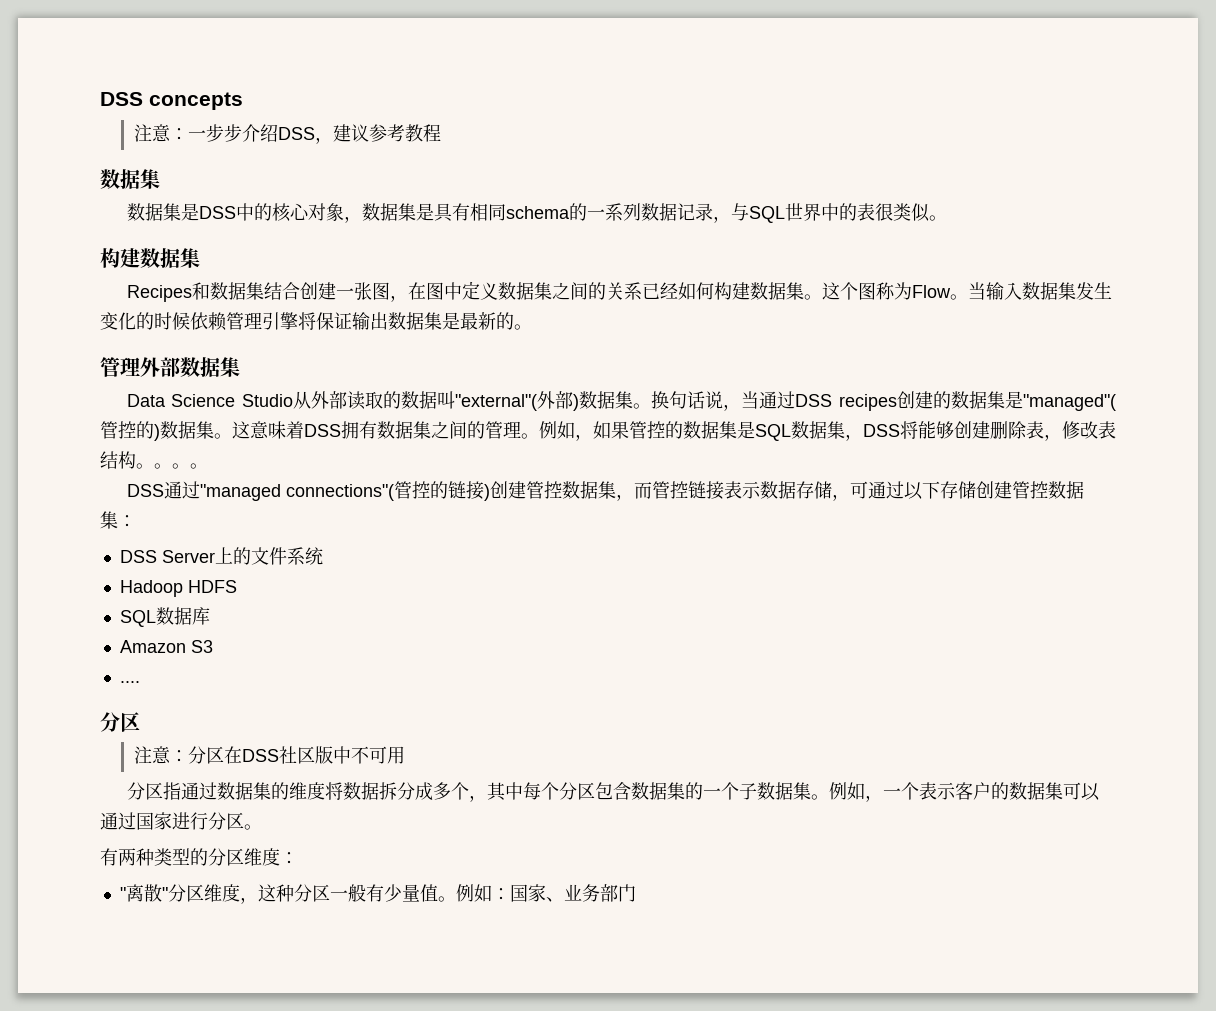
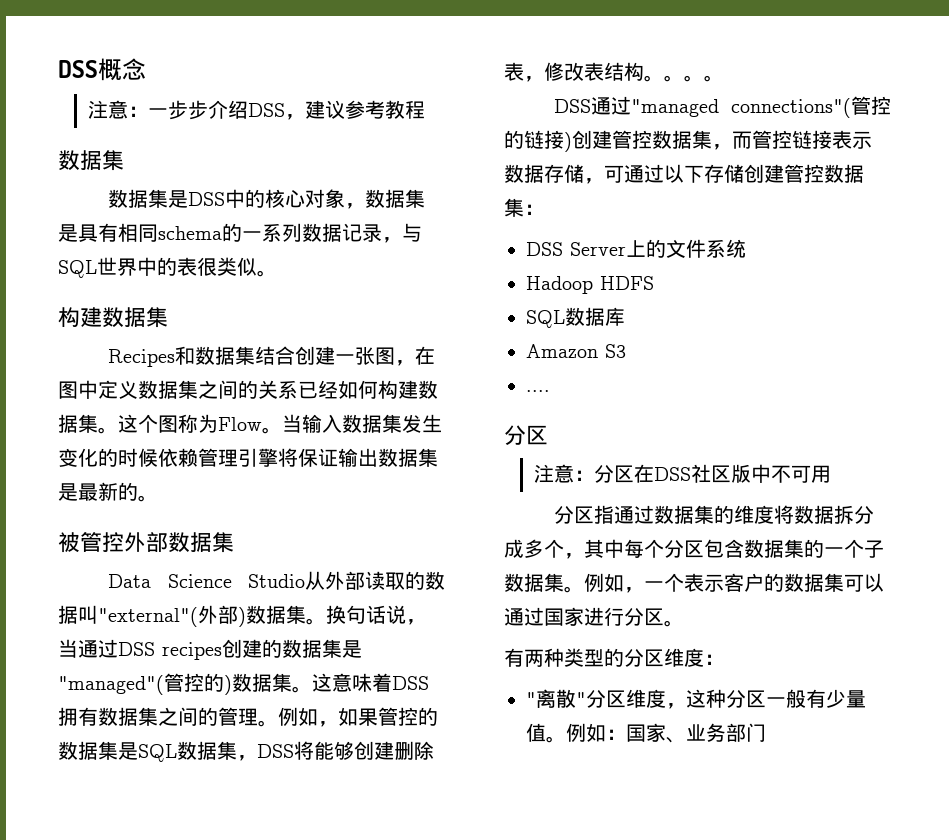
- DSS concepts
+ DSS概念
- 管理外部数据集
+ 被管控外部数据集

